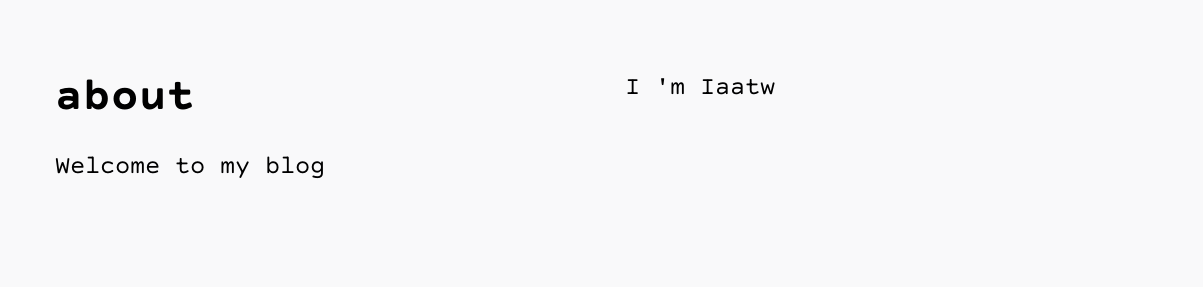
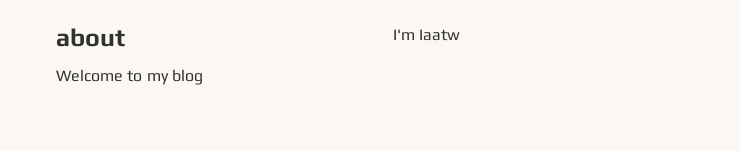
- I 'm Iaatw
+ I'm Iaatw

